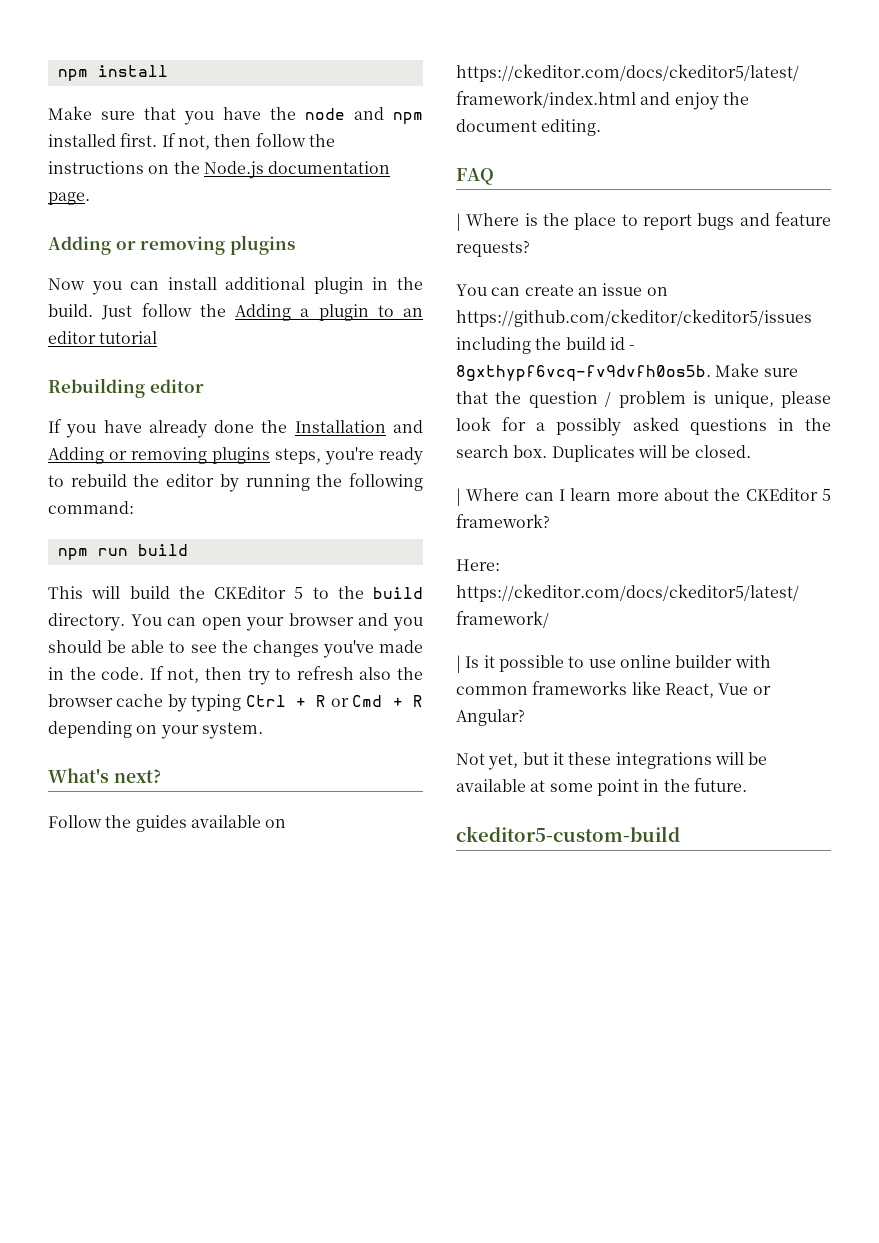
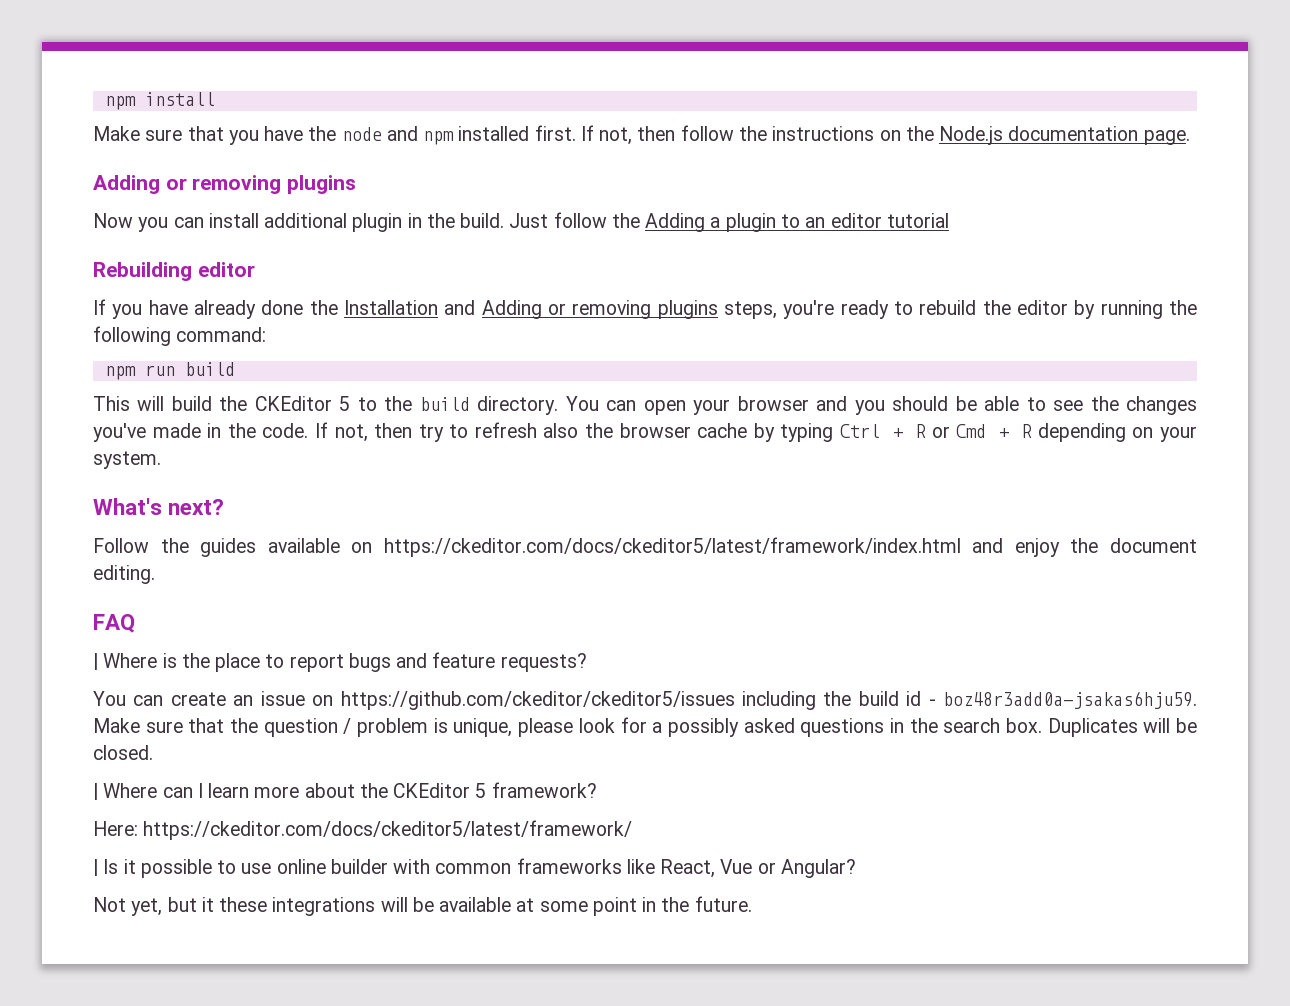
- You can create an issue on https://github.com/ckeditor/ckeditor5/issues including the build id - 8gxthypf6vcq-fv9dvfh0os5b.
+ You can create an issue on https://github.com/ckeditor/ckeditor5/issues including the build id - boz48r3add0a-jsakas6hju59.
- ckeditor5-custom-build

